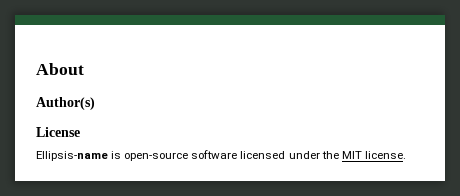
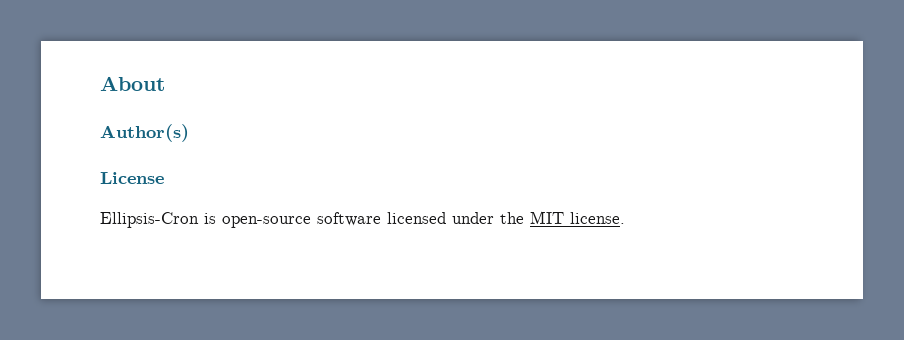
- Ellipsis-name is open-source software licensed under the MIT license.
+ Ellipsis-Cron is open-source software licensed under the MIT license.

